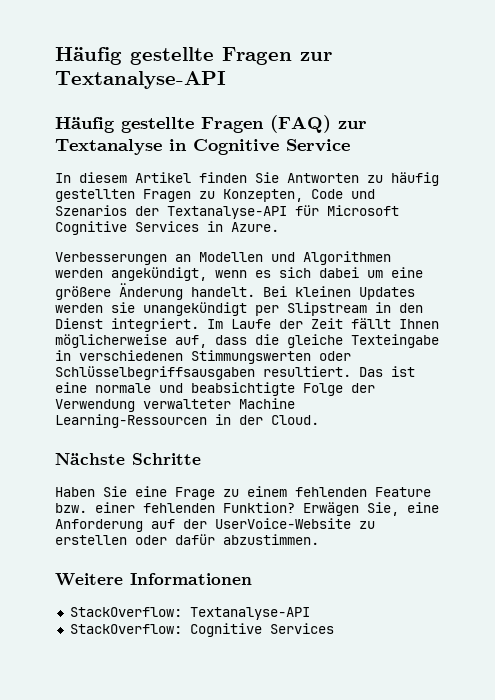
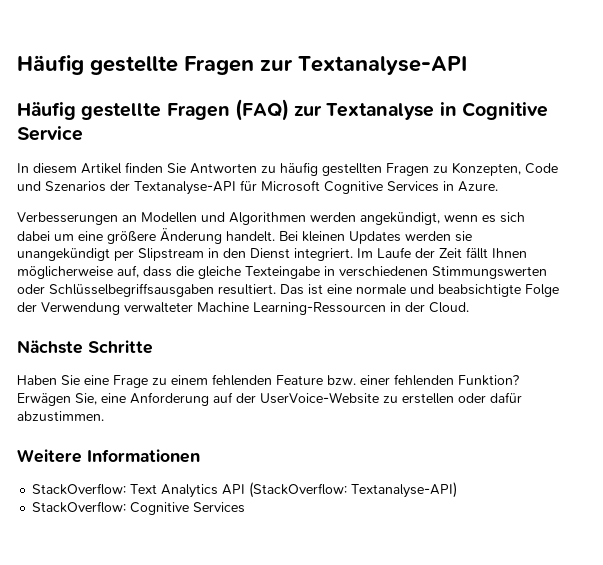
- StackOverflow: Textanalyse-API
+ StackOverflow: Text Analytics API (StackOverflow: Textanalyse-API)

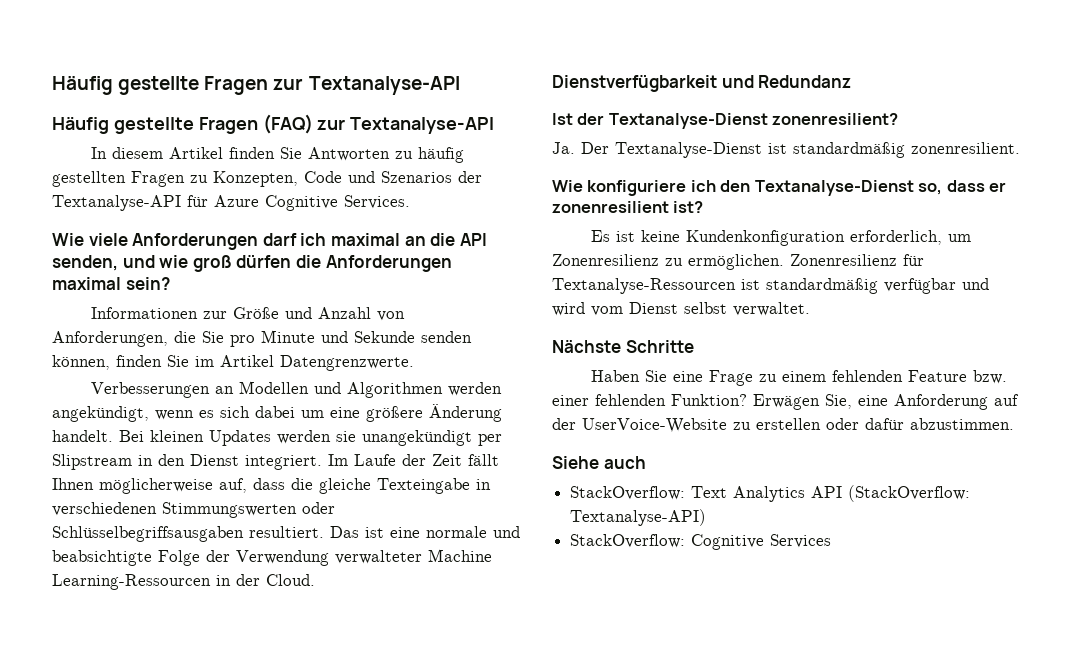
- Häufig gestellte Fragen (FAQ) zur Textanalyse in Cognitive Service
+ Häufig gestellte Fragen (FAQ) zur Textanalyse-API
- In diesem Artikel finden Sie Antworten zu häufig gestellten Fragen zu Konzepten, Code und Szenarios der Textanalyse-API für Microsoft Cognitive Services in Azure.
+ In diesem Artikel finden Sie Antworten zu häufig gestellten Fragen zu Konzepten, Code und Szenarios der Textanalyse-API für Azure Cognitive Services.
+ Wie viele Anforderungen darf ich maximal an die API senden, und wie groß dürfen die Anforderungen maximal sein?
+ Informationen zur Größe und Anzahl von Anforderungen, die Sie pro Minute und Sekunde senden können, finden Sie im Artikel Datengrenzwerte.
+ Dienstverfügbarkeit und Redundanz
+ Ist der Textanalyse-Dienst zonenresilient?
+ Ja. Der Textanalyse-Dienst ist standardmäßig zonenresilient.
+ Wie konfiguriere ich den Textanalyse-Dienst so, dass er zonenresilient ist?
+ Es ist keine Kundenkonfiguration erforderlich, um Zonenresilienz zu ermöglichen. Zonenresilienz für Textanalyse-Ressourcen ist standardmäßig verfügbar und wird vom Dienst selbst verwaltet.
- Weitere Informationen
+ Siehe auch

